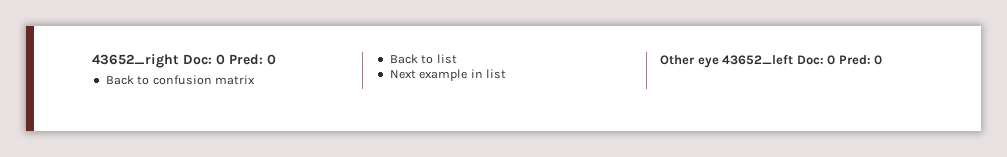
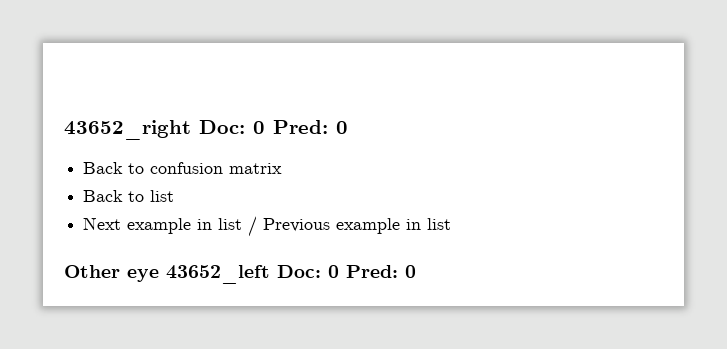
- Next example in list
+ Next example in list / Previous example in list

